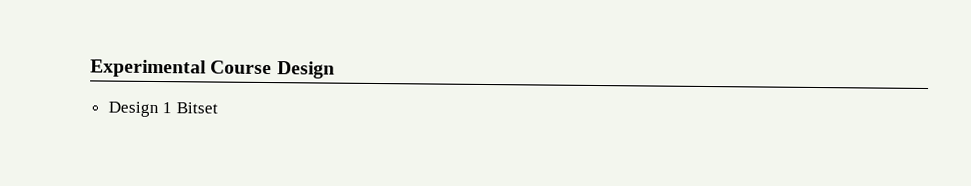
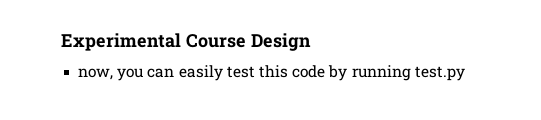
- Design 1 Bitset
+ now, you can easily test this code by running test.py

